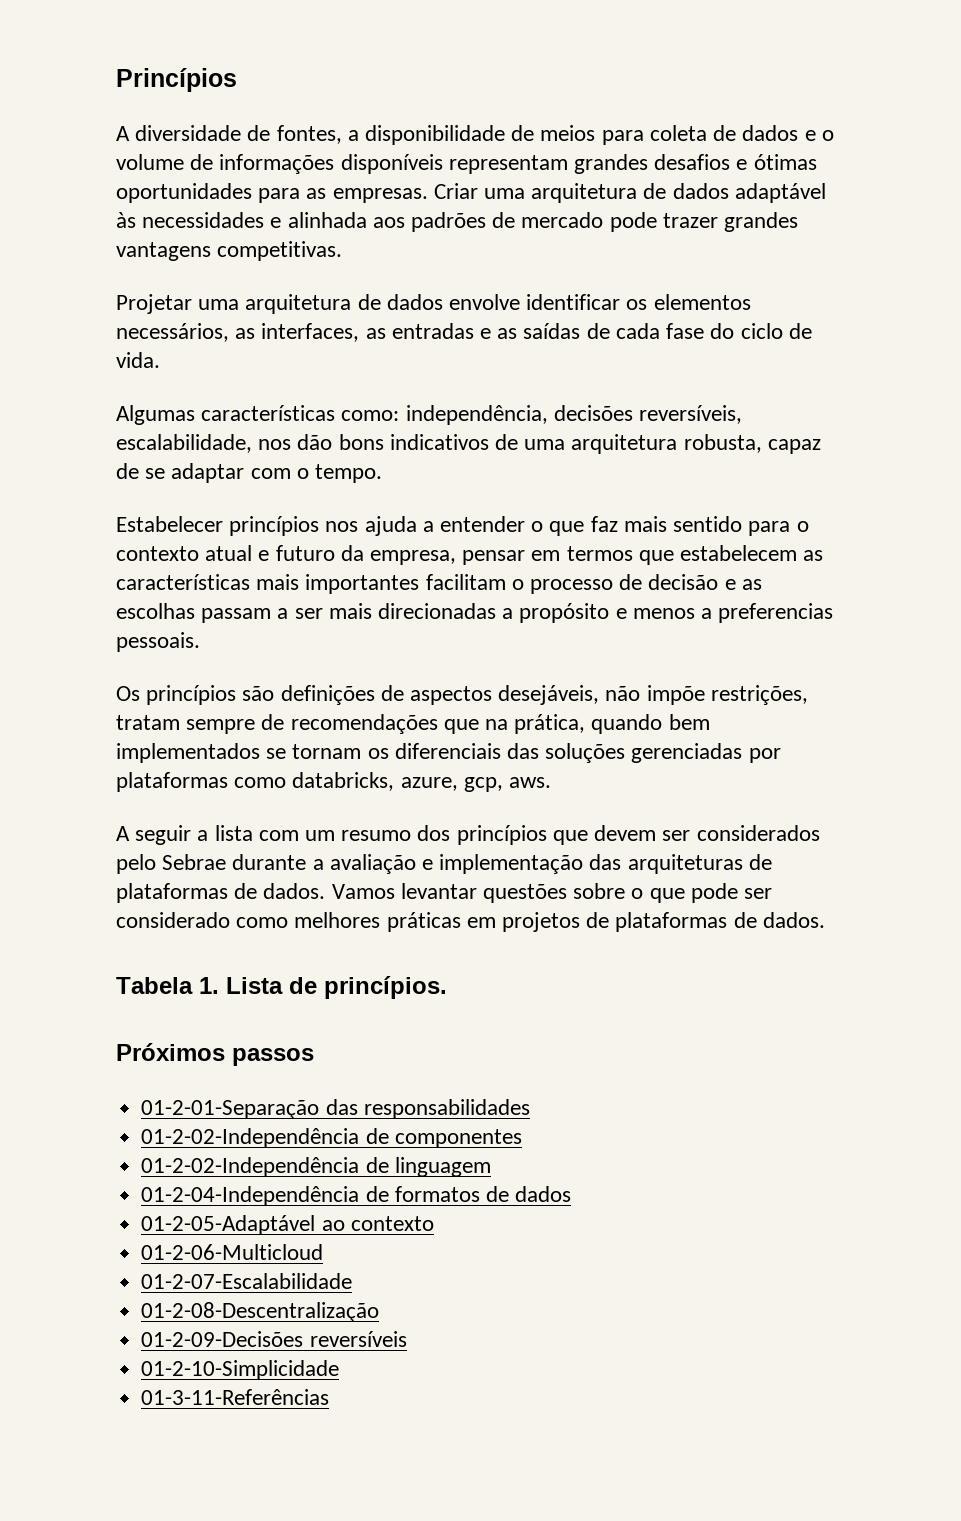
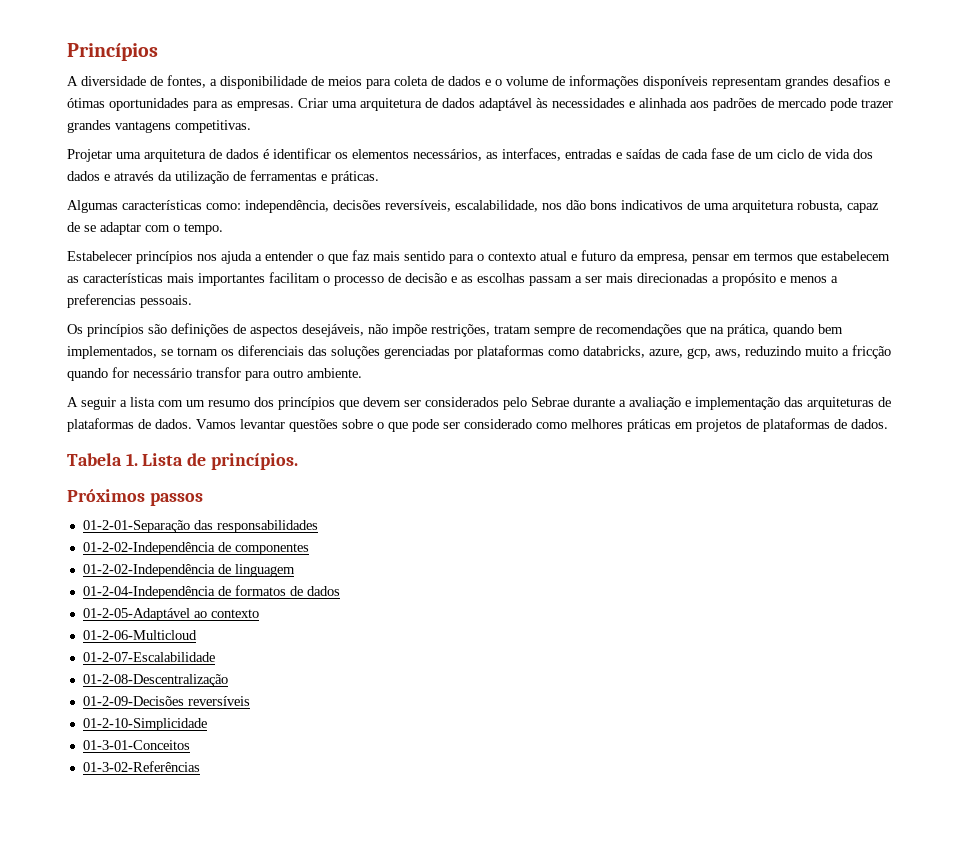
- Projetar uma arquitetura de dados envolve identificar os elementos necessários, as interfaces, as entradas e as saídas de cada fase do ciclo de vida.
+ Projetar uma arquitetura de dados é identificar os elementos necessários, as interfaces, entradas e saídas de cada fase de um ciclo de vida dos dados e através da utilização de ferramentas e práticas.
- Os princípios são definições de aspectos desejáveis, não impõe restrições, tratam sempre de recomendações que na prática, quando bem implementados se tornam os diferenciais das soluções gerenciadas por plataformas como databricks, azure, gcp, aws.
+ Os princípios são definições de aspectos desejáveis, não impõe restrições, tratam sempre de recomendações que na prática, quando bem implementados, se tornam os diferenciais das soluções gerenciadas por plataformas como databricks, azure, gcp, aws, reduzindo muito a fricção quando for necessário transfor para outro ambiente.
- 01-3-11-Referências
+ 01-3-01-Conceitos
+ 01-3-02-Referências

